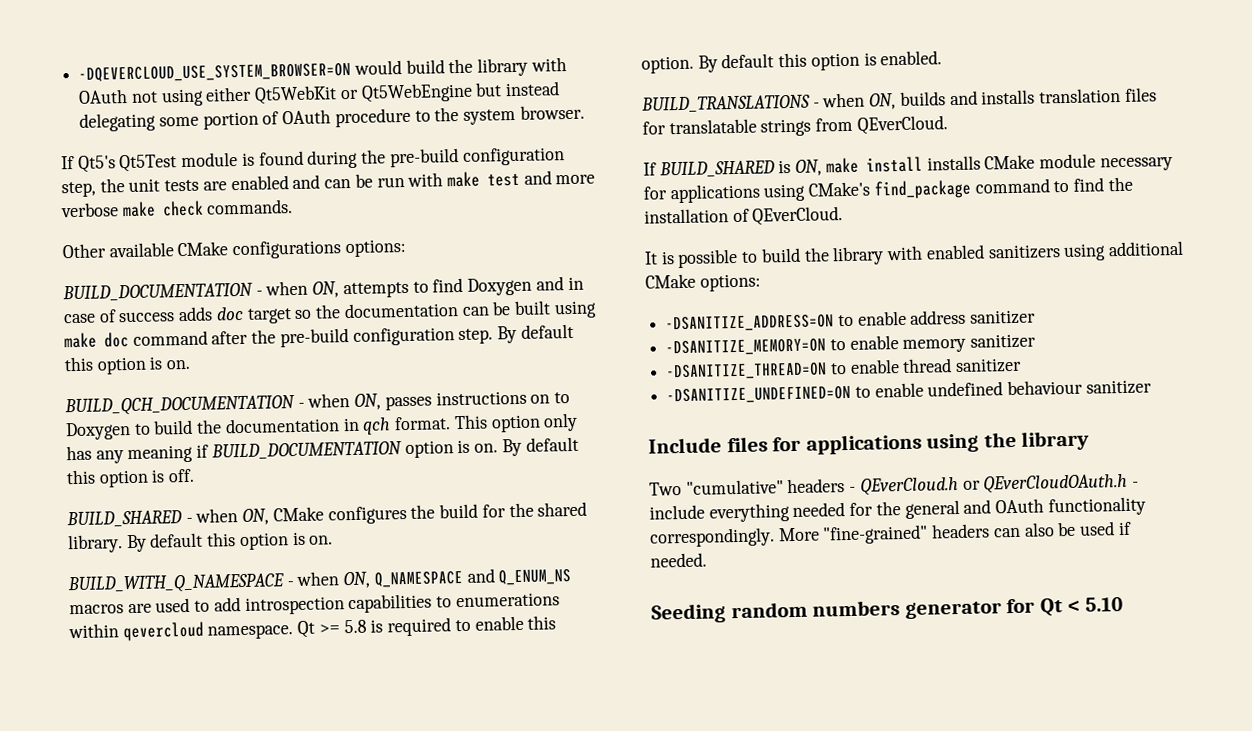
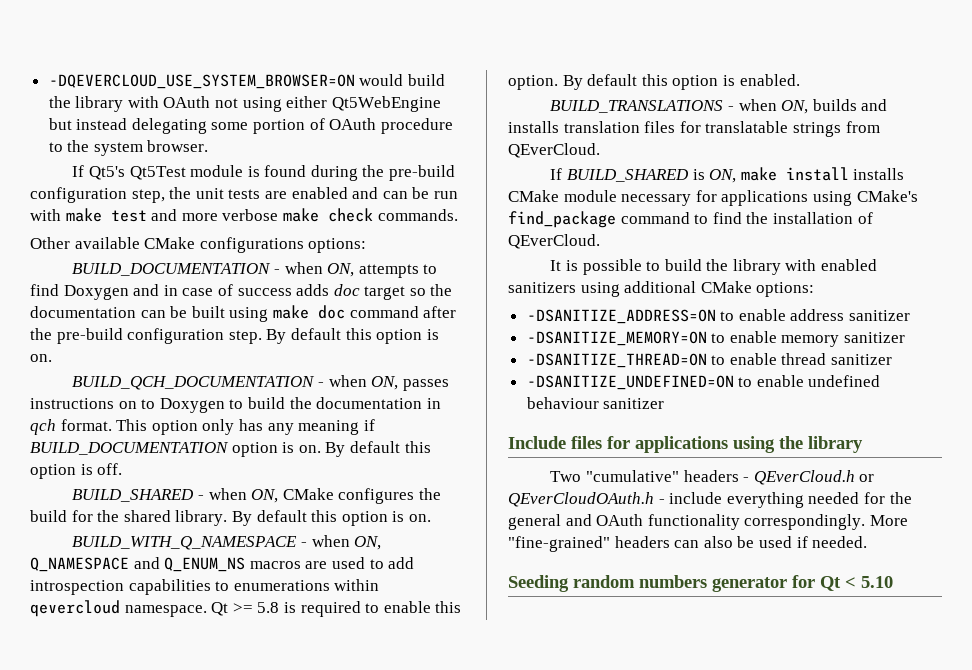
- -DQEVERCLOUD_USE_SYSTEM_BROWSER=ON would build the library with OAuth not using either Qt5WebKit or Qt5WebEngine but instead delegating some portion of OAuth procedure to the system browser.
+ -DQEVERCLOUD_USE_SYSTEM_BROWSER=ON would build the library with OAuth not using either Qt5WebEngine but instead delegating some portion of OAuth procedure to the system browser.

